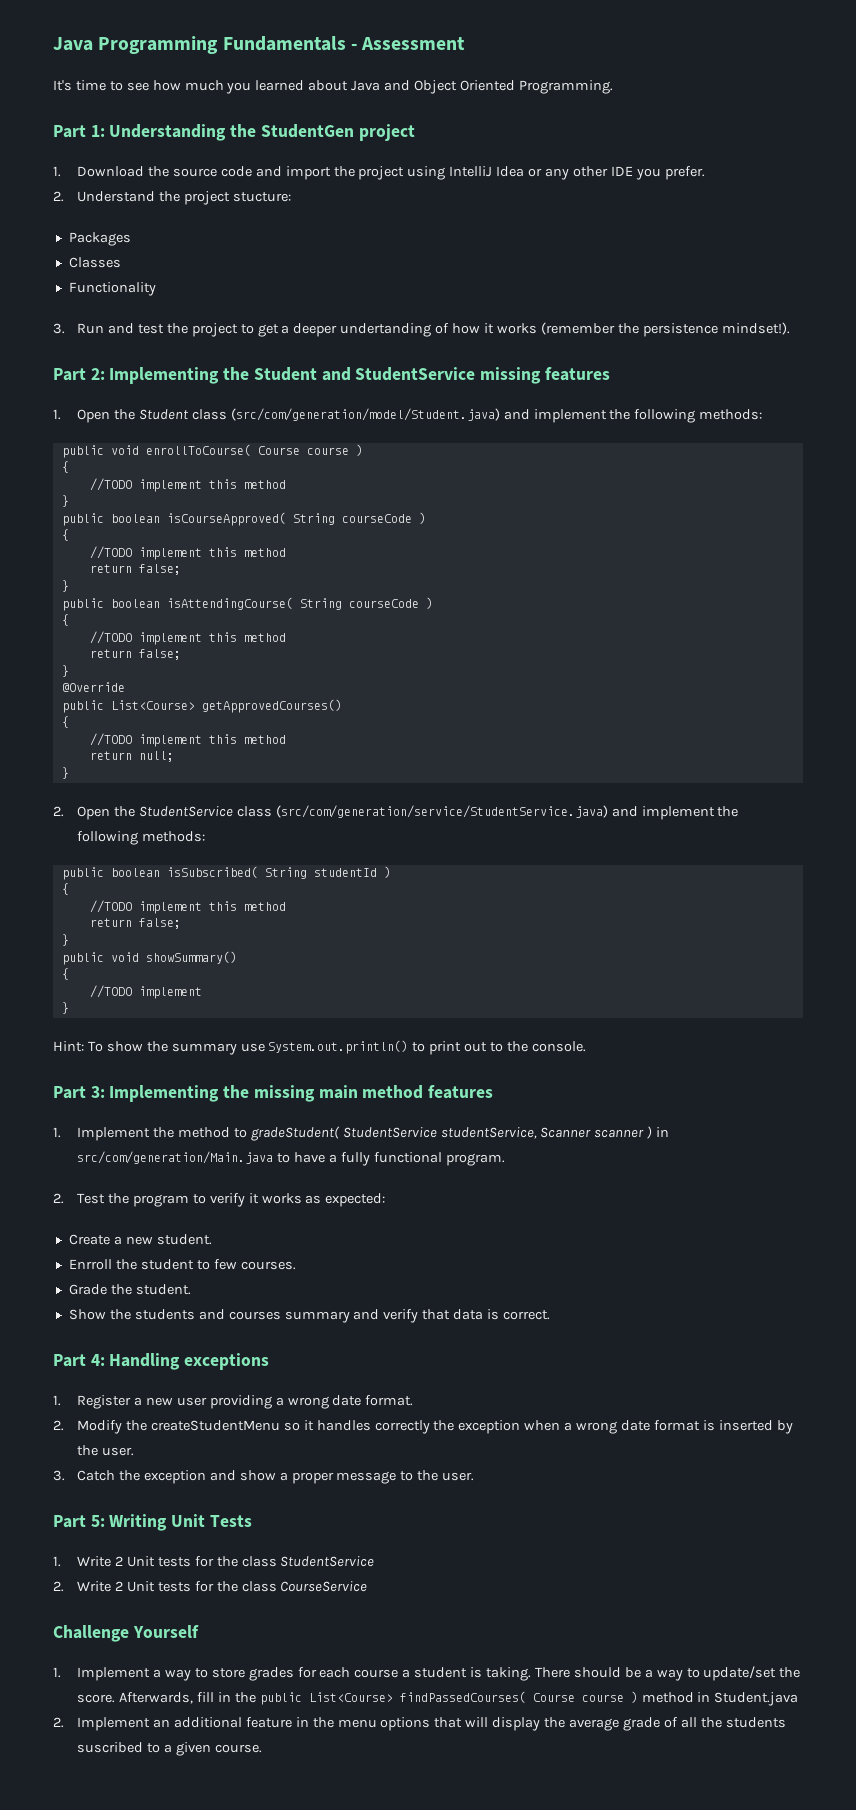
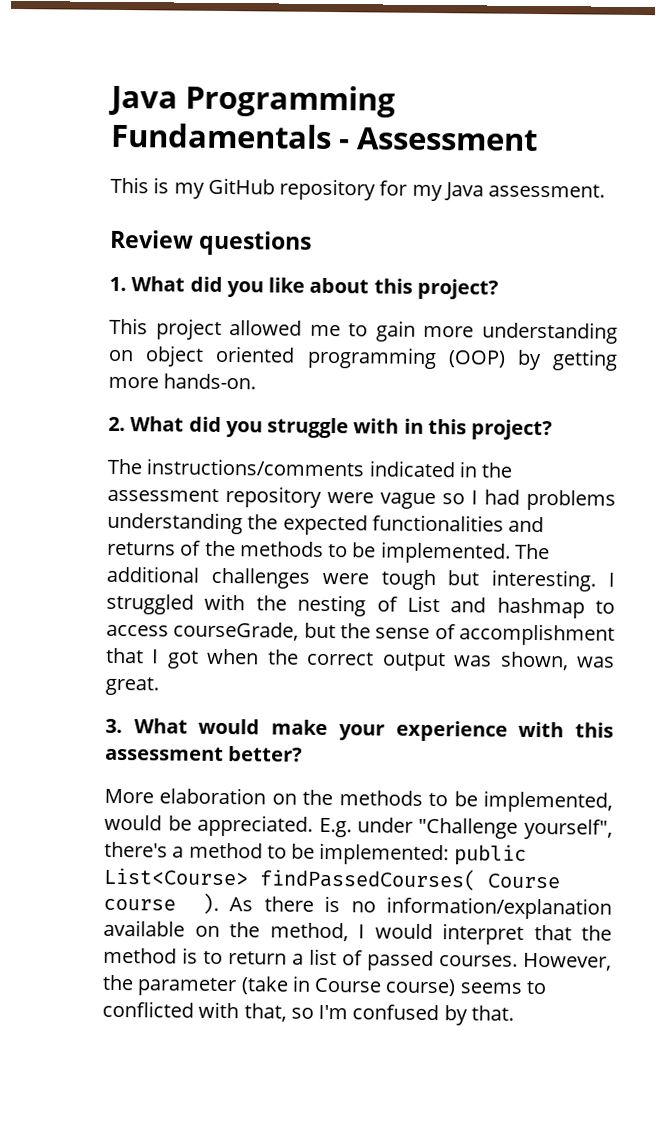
- It's time to see how much you learned about Java and Object Oriented Programming.
- Part 1: Understanding the StudentGen project
- 1. Download the source code and import the project using IntelliJ Idea or any other IDE you prefer.
- 2. Understand the project stucture:
- Packages
- Classes
- Functionality
- 3. Run and test the project to get a deeper undertanding of how it works (remember the persistence mindset!).
- Part 2: Implementing the Student and StudentService missing features
- 1. Open the Student class (src/com/generation/model/Student.java) and implement the following methods:
- public void enrollToCourse( Course course )
- {
- //TODO implement this method
- }
- public boolean isCourseApproved( String courseCode )
- {
- //TODO implement this method
- return false;
- }
- public boolean isAttendingCourse( String courseCode )
- {
- //TODO implement this method
- return false;
- }
- @Override
- public List<Course> getApprovedCourses()
- {
- //TODO implement this method
- return null;
- }
- 2. Open the StudentService class (src/com/generation/service/StudentService.java) and implement the following methods:
- public boolean isSubscribed( String studentId )
- {
- //TODO implement this method
- return false;
- }
- public void showSummary()
- {
- //TODO implement
- }
- Hint: To show the summary use System.out.println() to print out to the console.
- Part 3: Implementing the missing main method features
- 1. Implement the method to gradeStudent( StudentService studentService, Scanner scanner ) in src/com/generation/Main.java to have a fully functional program.
- 2. Test the program to verify it works as expected:
- Create a new student.
- Enrroll the student to few courses.
- Grade the student.
- Show the students and courses summary and verify that data is correct.
- Part 4: Handling exceptions
- 1. Register a new user providing a wrong date format.
- 2. Modify the createStudentMenu so it handles correctly the exception when a wrong date format is inserted by the user.
- 3. Catch the exception and show a proper message to the user.
- Part 5: Writing Unit Tests
- 1. Write 2 Unit tests for the class StudentService
- 2. Write 2 Unit tests for the class CourseService
- Challenge Yourself
- 1. Implement a way to store grades for each course a student is taking. There should be a way to update/set the score. Afterwards, fill in the public List<Course> findPassedCourses( Course course ) method in Student.java
- 2. Implement an additional feature in the menu options that will display the average grade of all the students suscribed to a given course.
+ This is my GitHub repository for my Java assessment.
+ Review questions
+ 1. What did you like about this project?
+ This project allowed me to gain more understanding on object oriented programming (OOP) by getting more hands-on.
+ 2. What did you struggle with in this project?
+ The instructions/comments indicated in the assessment repository were vague so I had problems understanding the expected functionalities and returns of the methods to be implemented. The additional challenges were tough but interesting. I struggled with the nesting of List and hashmap to access courseGrade, but the sense of accomplishment that I got when the correct output was shown, was great.
+ 3. What would make your experience with this assessment better?
+ More elaboration on the methods to be implemented, would be appreciated. E.g. under "Challenge yourself", there's a method to be implemented: public List<Course> findPassedCourses( Course course ). As there is no information/explanation available on the method, I would interpret that the method is to return a list of passed courses. However, the parameter (take in Course course) seems to conflicted with that, so I'm confused by that.

